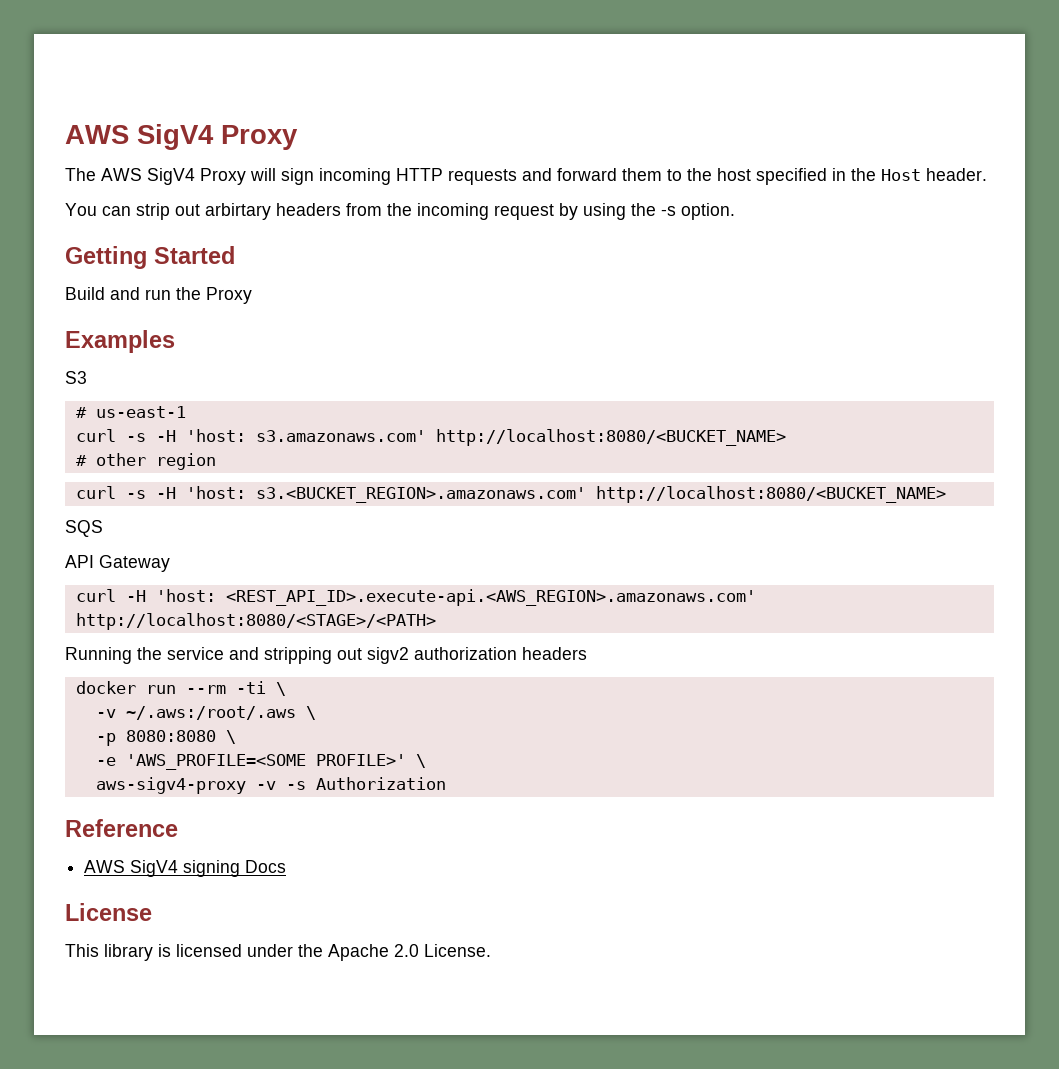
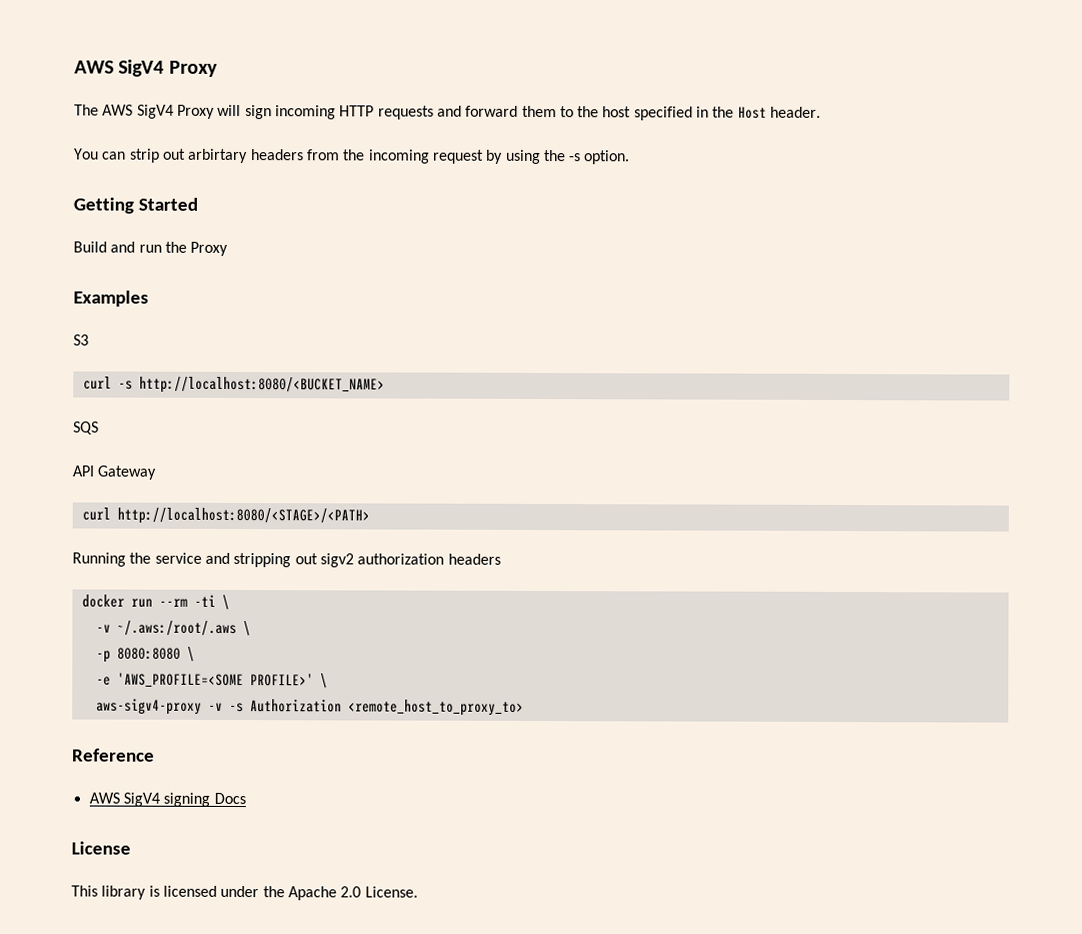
- # us-east-1
- curl -s -H 'host: s3.amazonaws.com' http://localhost:8080/<BUCKET_NAME>
- # other region
- curl -s -H 'host: s3.<BUCKET_REGION>.amazonaws.com' http://localhost:8080/<BUCKET_NAME>
+ curl -s http://localhost:8080/<BUCKET_NAME>
- curl -H 'host: <REST_API_ID>.execute-api.<AWS_REGION>.amazonaws.com' http://localhost:8080/<STAGE>/<PATH>
+ curl http://localhost:8080/<STAGE>/<PATH>
- aws-sigv4-proxy -v -s Authorization
+ aws-sigv4-proxy -v -s Authorization <remote_host_to_proxy_to>

